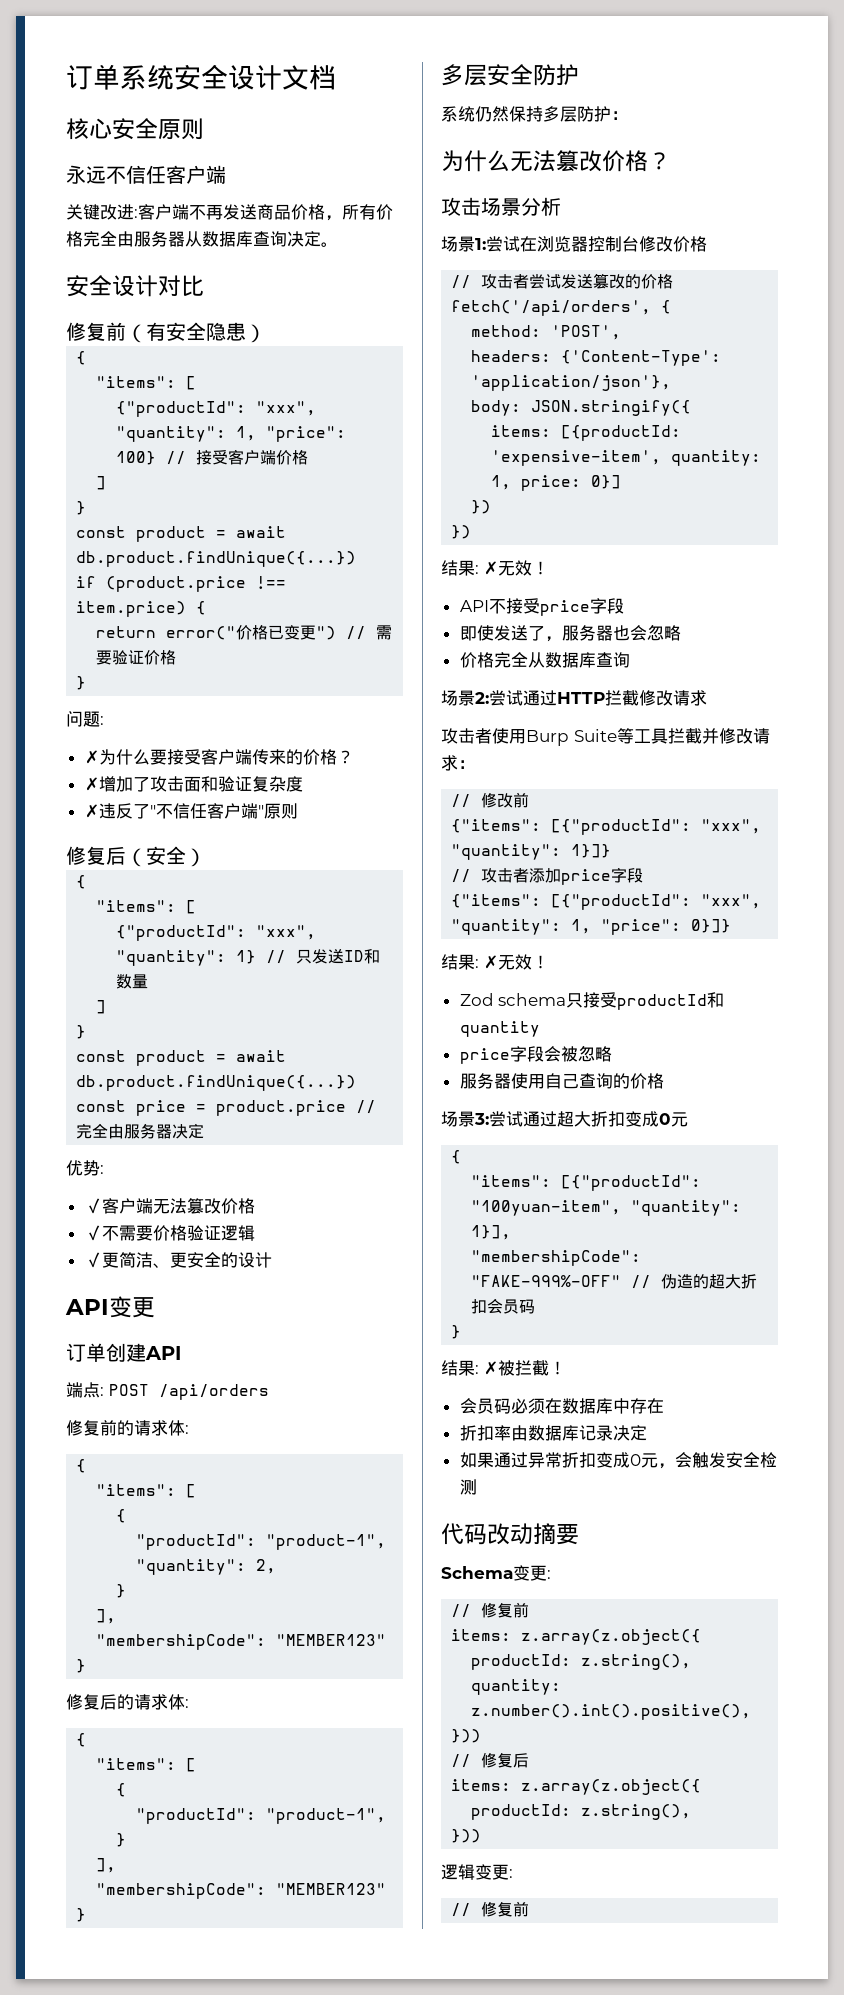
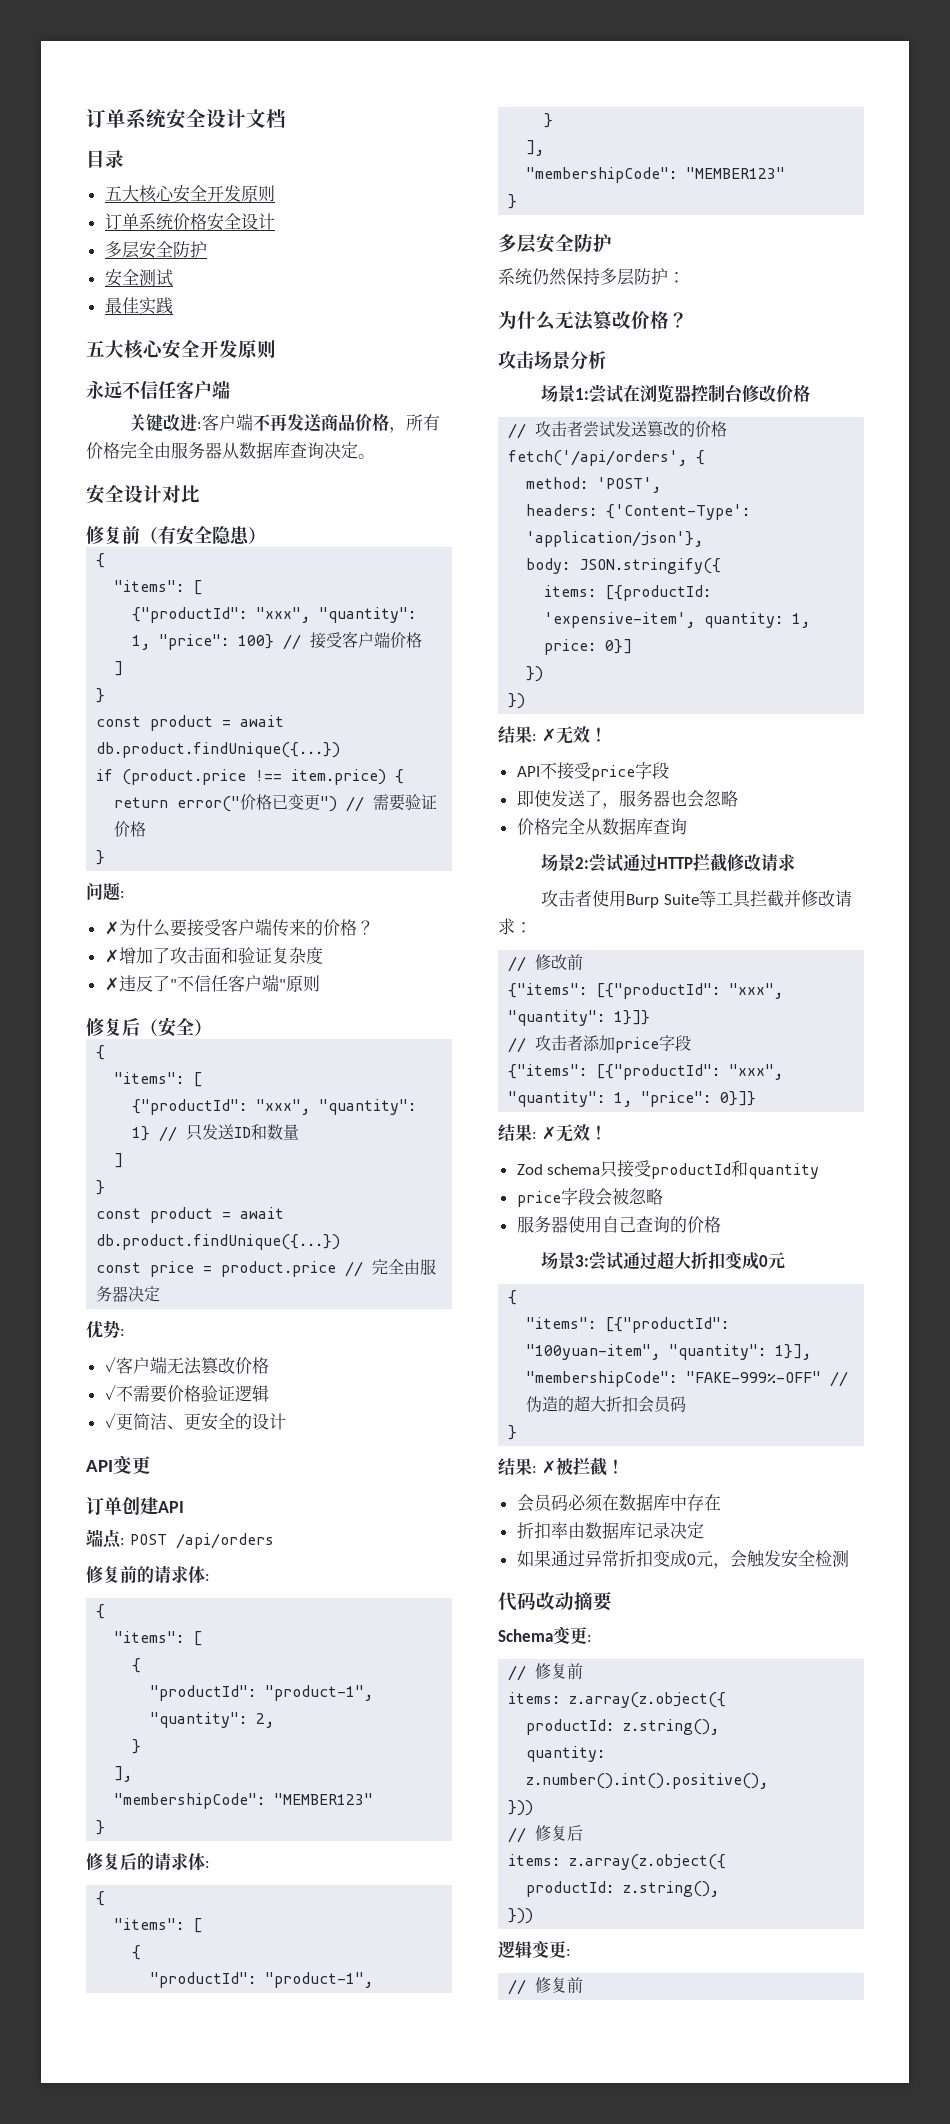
- 核心安全原则
+ 目录
+ 五大核心安全开发原则
+ 订单系统价格安全设计
+ 多层安全防护
+ 安全测试
+ 最佳实践
+ 五大核心安全开发原则

